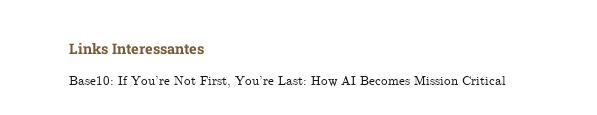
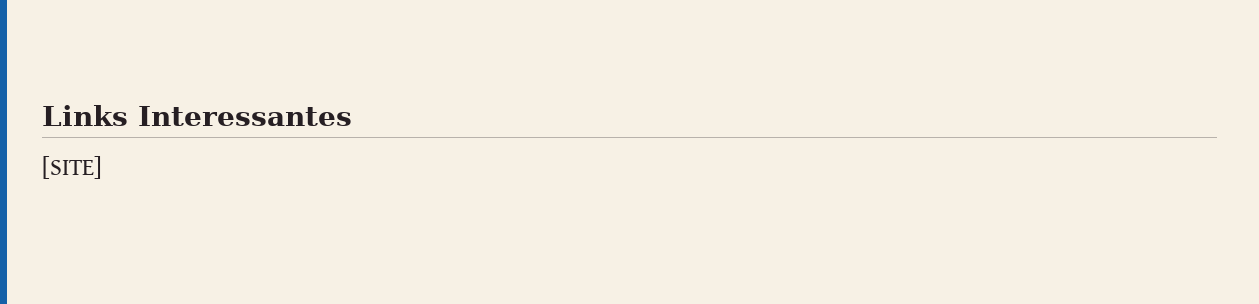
- Base10: If You’re Not First, You’re Last: How AI Becomes Mission Critical
+ [SITE]

